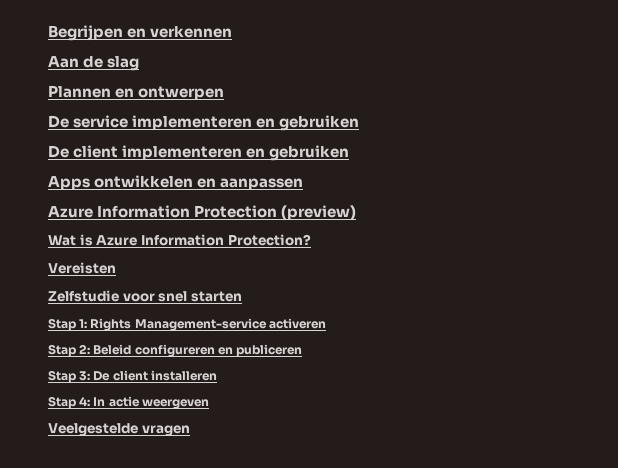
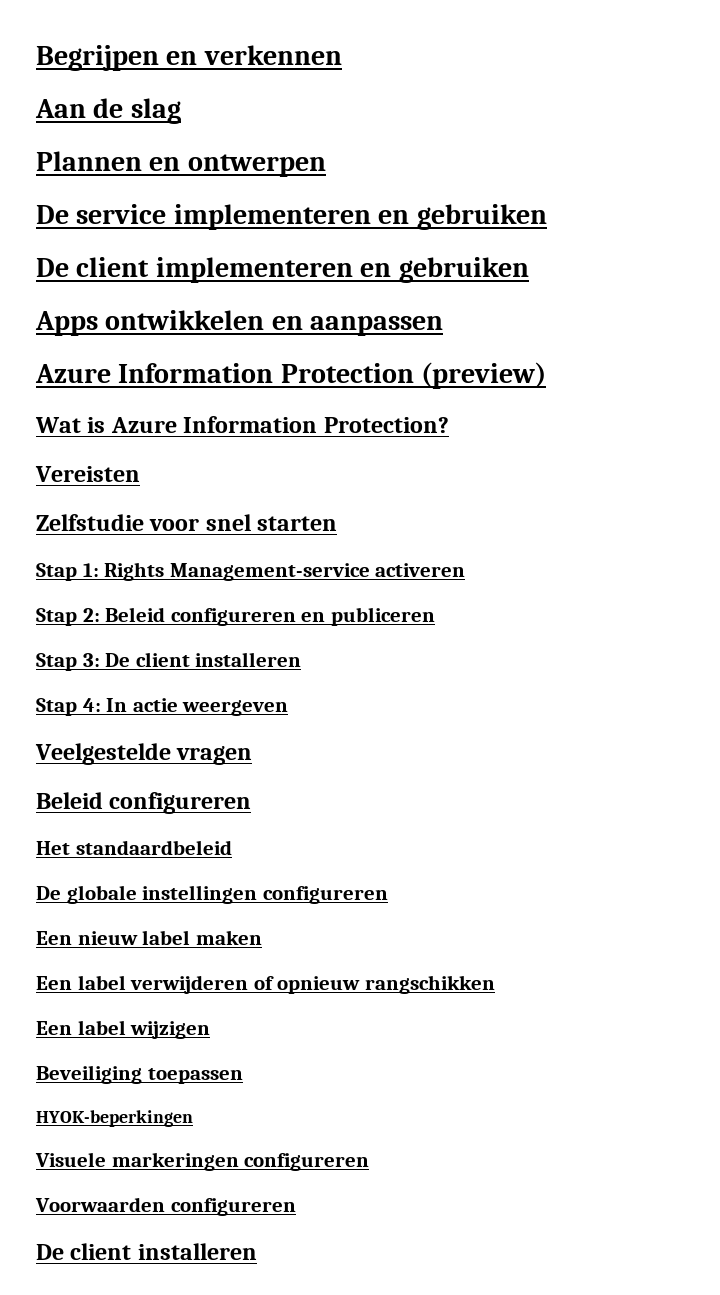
  Veelgestelde vragen
+ Beleid configureren
+ Het standaardbeleid
+ De globale instellingen configureren
+ Een nieuw label maken
+ Een label verwijderen of opnieuw rangschikken
+ Een label wijzigen
+ Beveiliging toepassen
+ HYOK-beperkingen
+ Visuele markeringen configureren
+ Voorwaarden configureren
+ De client installeren

